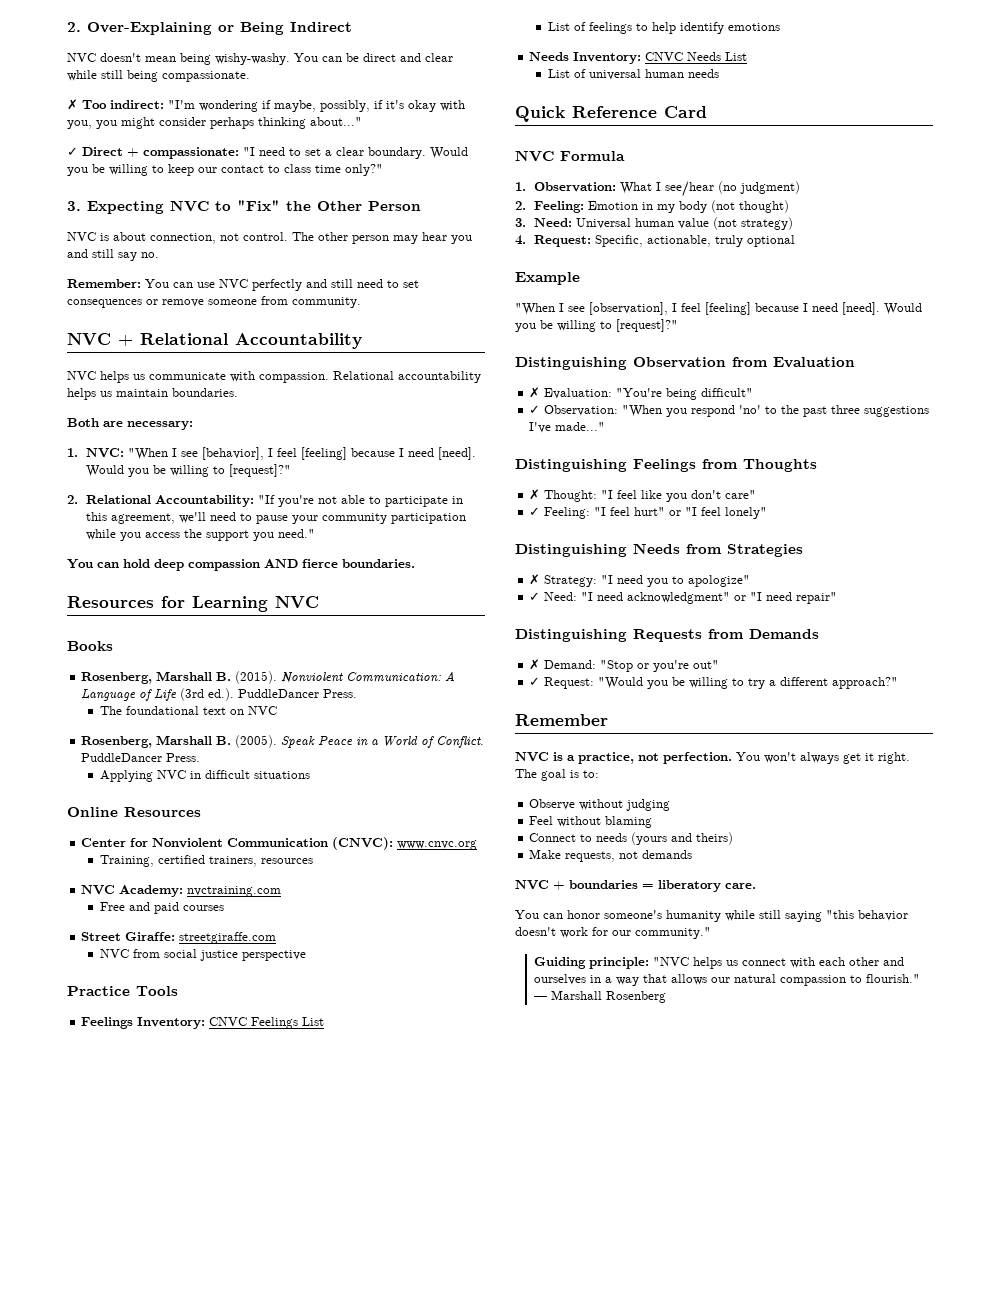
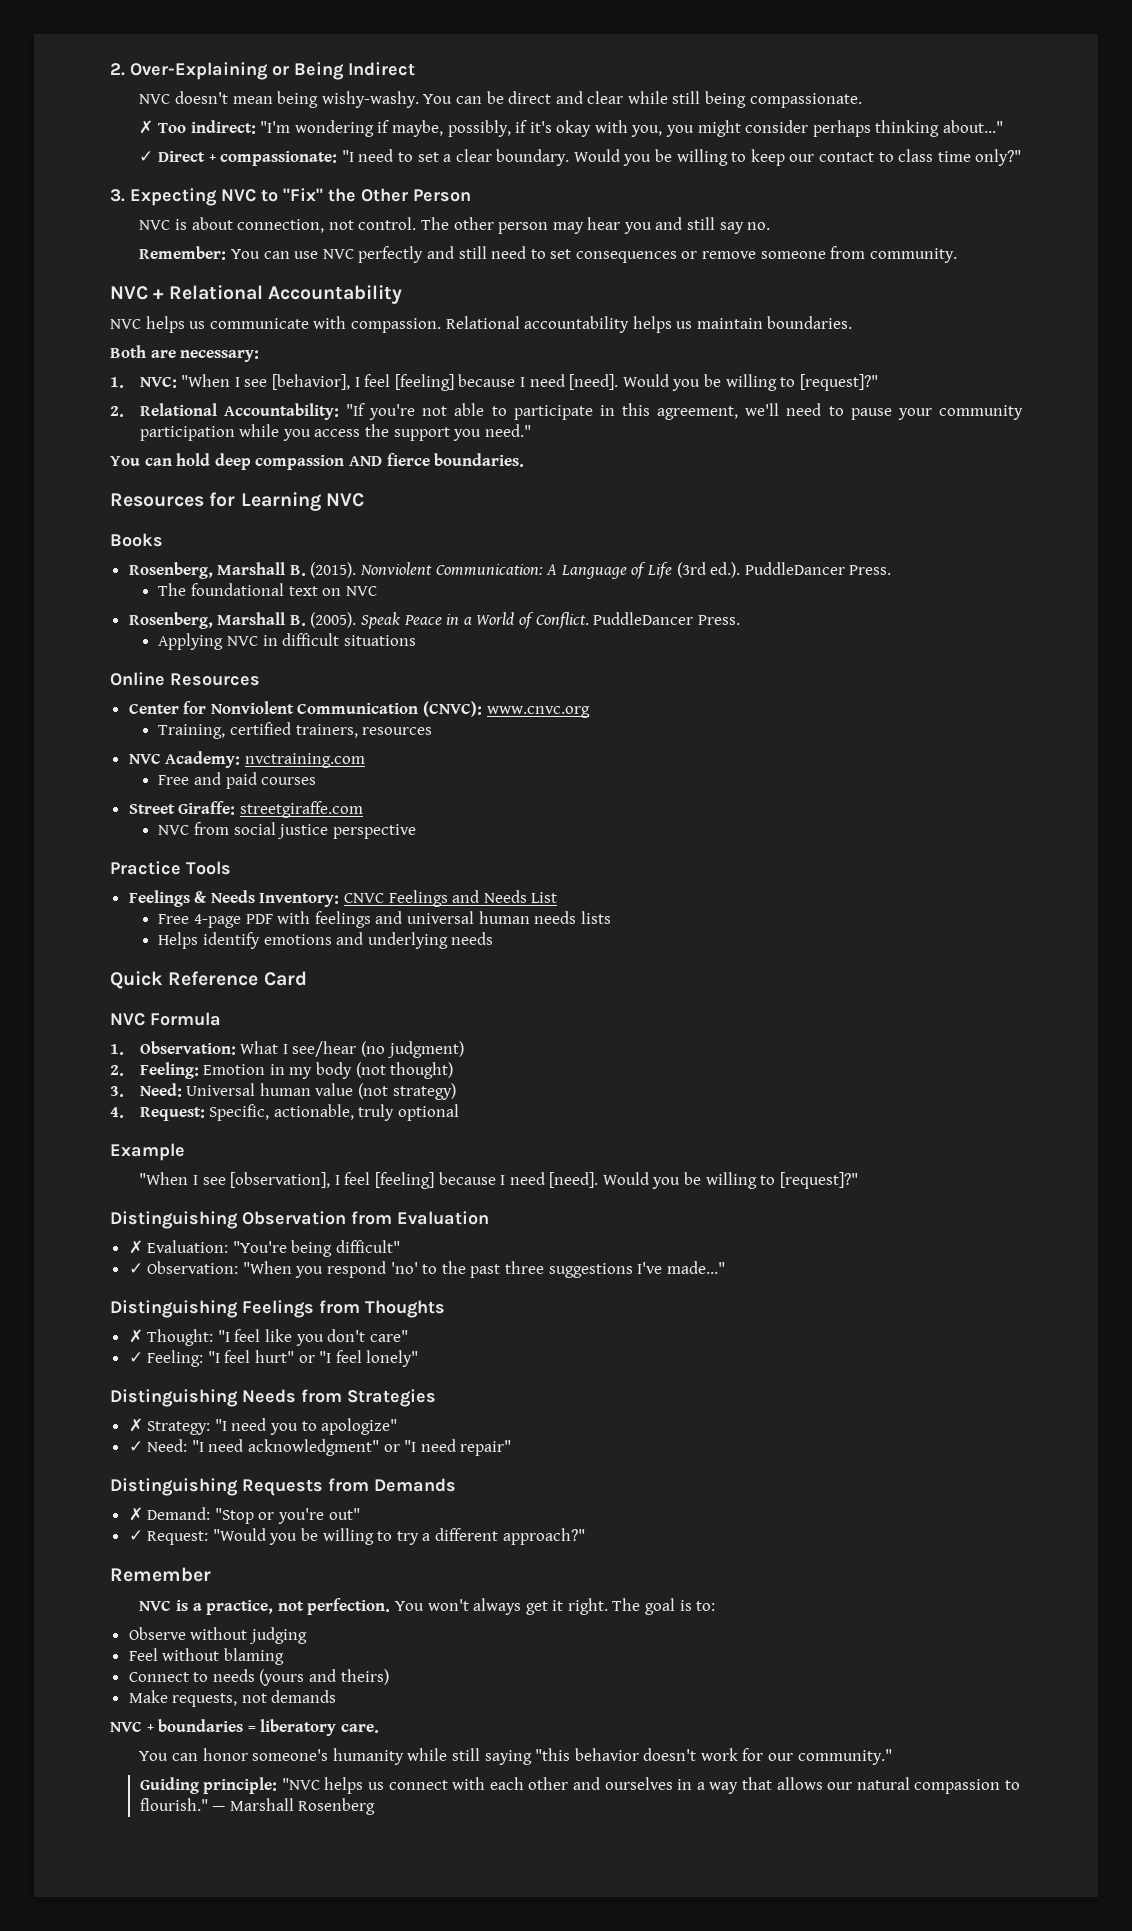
- Feelings Inventory: CNVC Feelings List
- List of feelings to help identify emotions
- Needs Inventory: CNVC Needs List
- List of universal human needs
+ Feelings & Needs Inventory: CNVC Feelings and Needs List
+ Free 4-page PDF with feelings and universal human needs lists
+ Helps identify emotions and underlying needs

